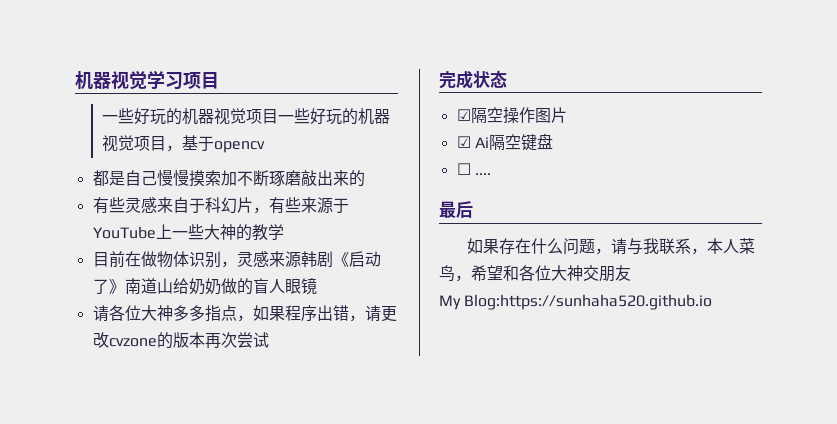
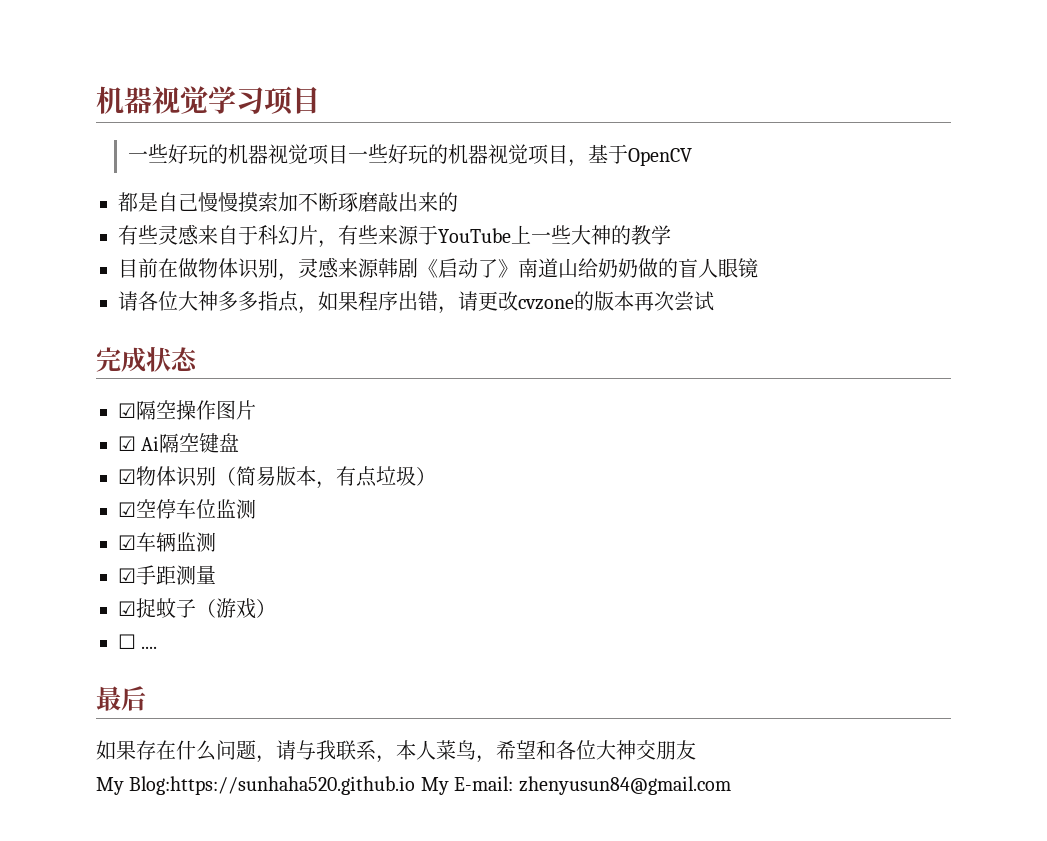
- 一些好玩的机器视觉项目一些好玩的机器视觉项目，基于opencv
+ 一些好玩的机器视觉项目一些好玩的机器视觉项目，基于OpenCV
+ ☑物体识别（简易版本，有点垃圾）
+ ☑空停车位监测
+ ☑车辆监测
+ ☑手距测量
+ ☑捉蚊子（游戏）
- My Blog:https://sunhaha520.github.io
+ My Blog:https://sunhaha520.github.io My E-mail: zhenyusun84@gmail.com

